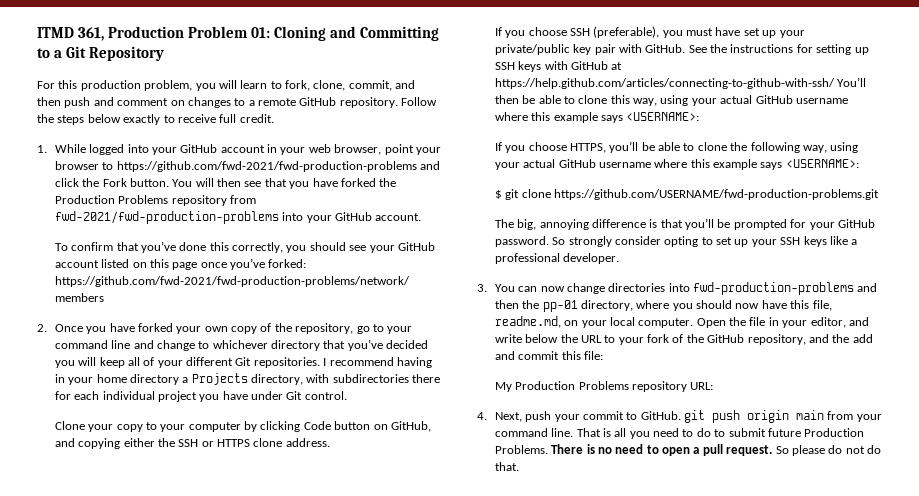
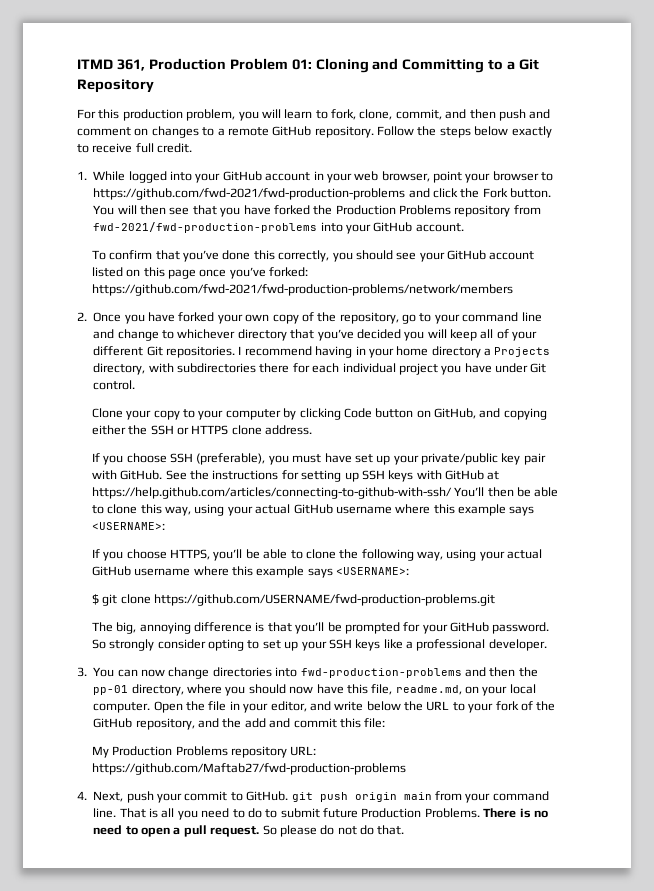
- My Production Problems repository URL:
+ My Production Problems repository URL: https://github.com/Maftab27/fwd-production-problems

